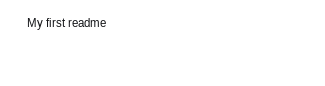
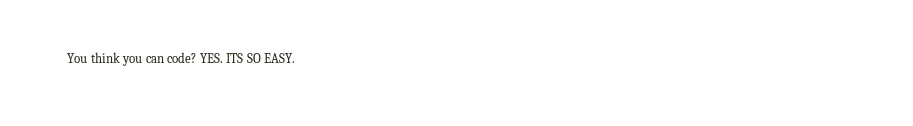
- My first readme
+ You think you can code? YES. ITS SO EASY.

